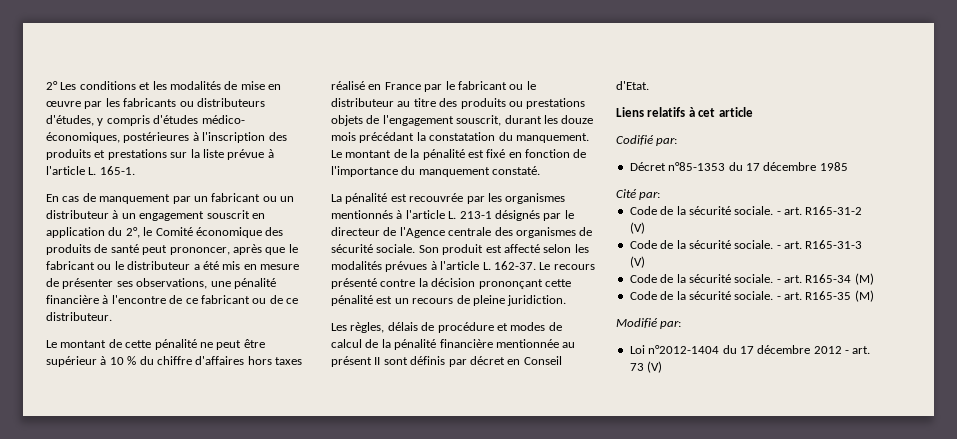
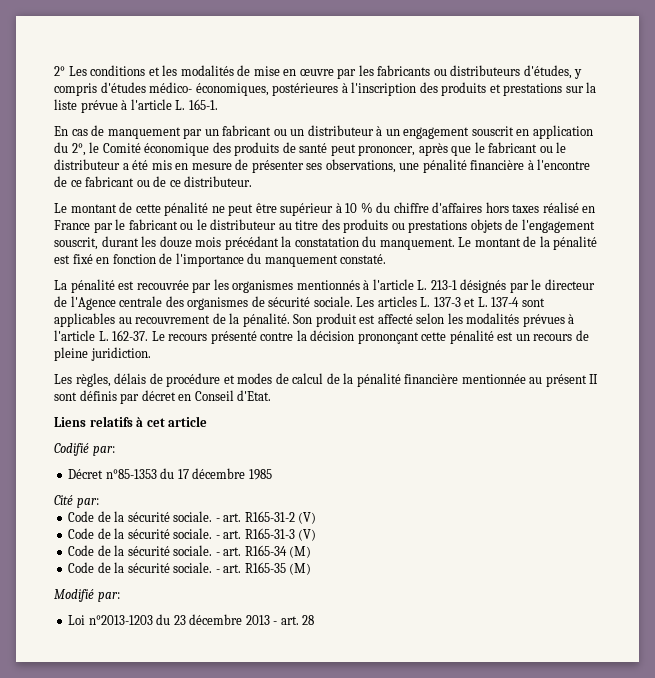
+ Les articles L. 137-3 et L. 137-4 sont applicables au recouvrement de la pénalité.
- Loi n°2012-1404 du 17 décembre 2012 - art. 73 (V)
+ Loi n°2013-1203 du 23 décembre 2013 - art. 28

